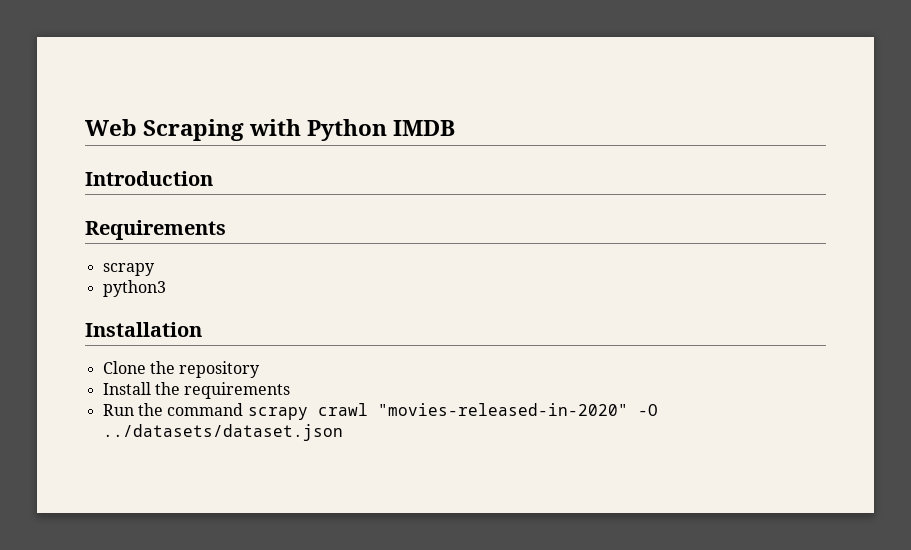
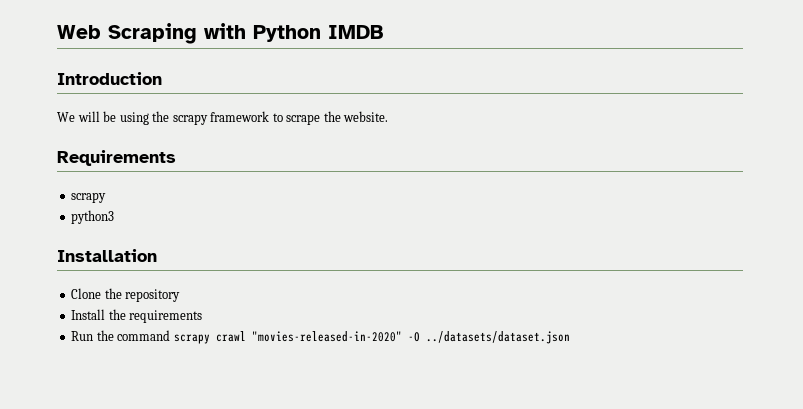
+ We will be using the scrapy framework to scrape the website.

